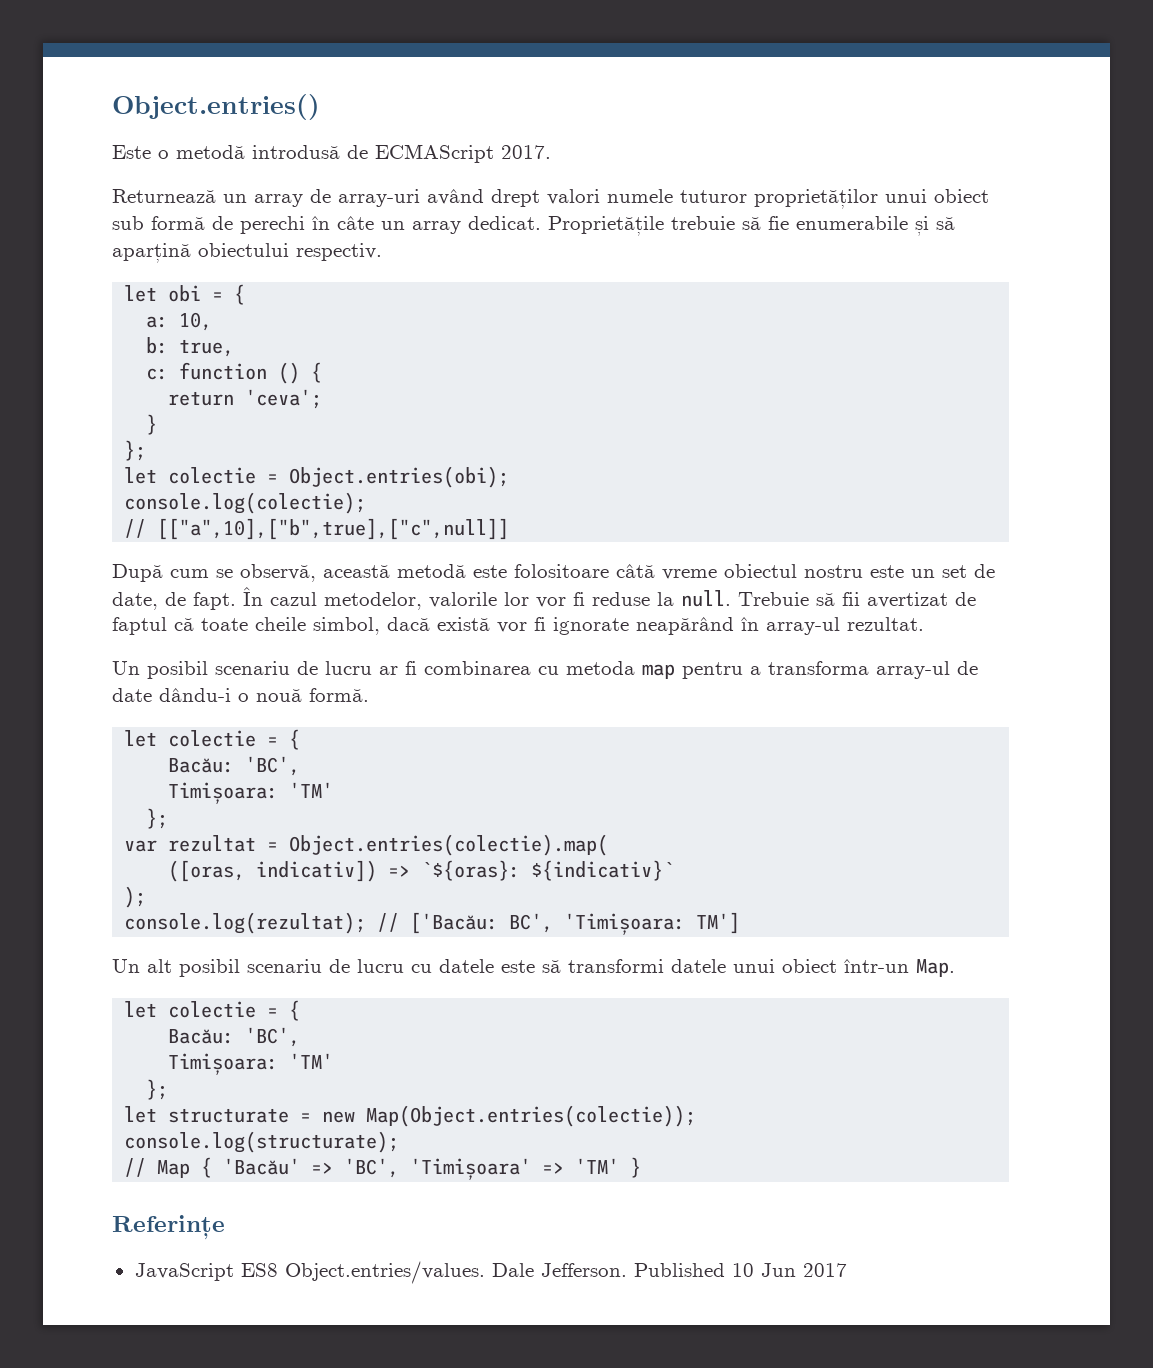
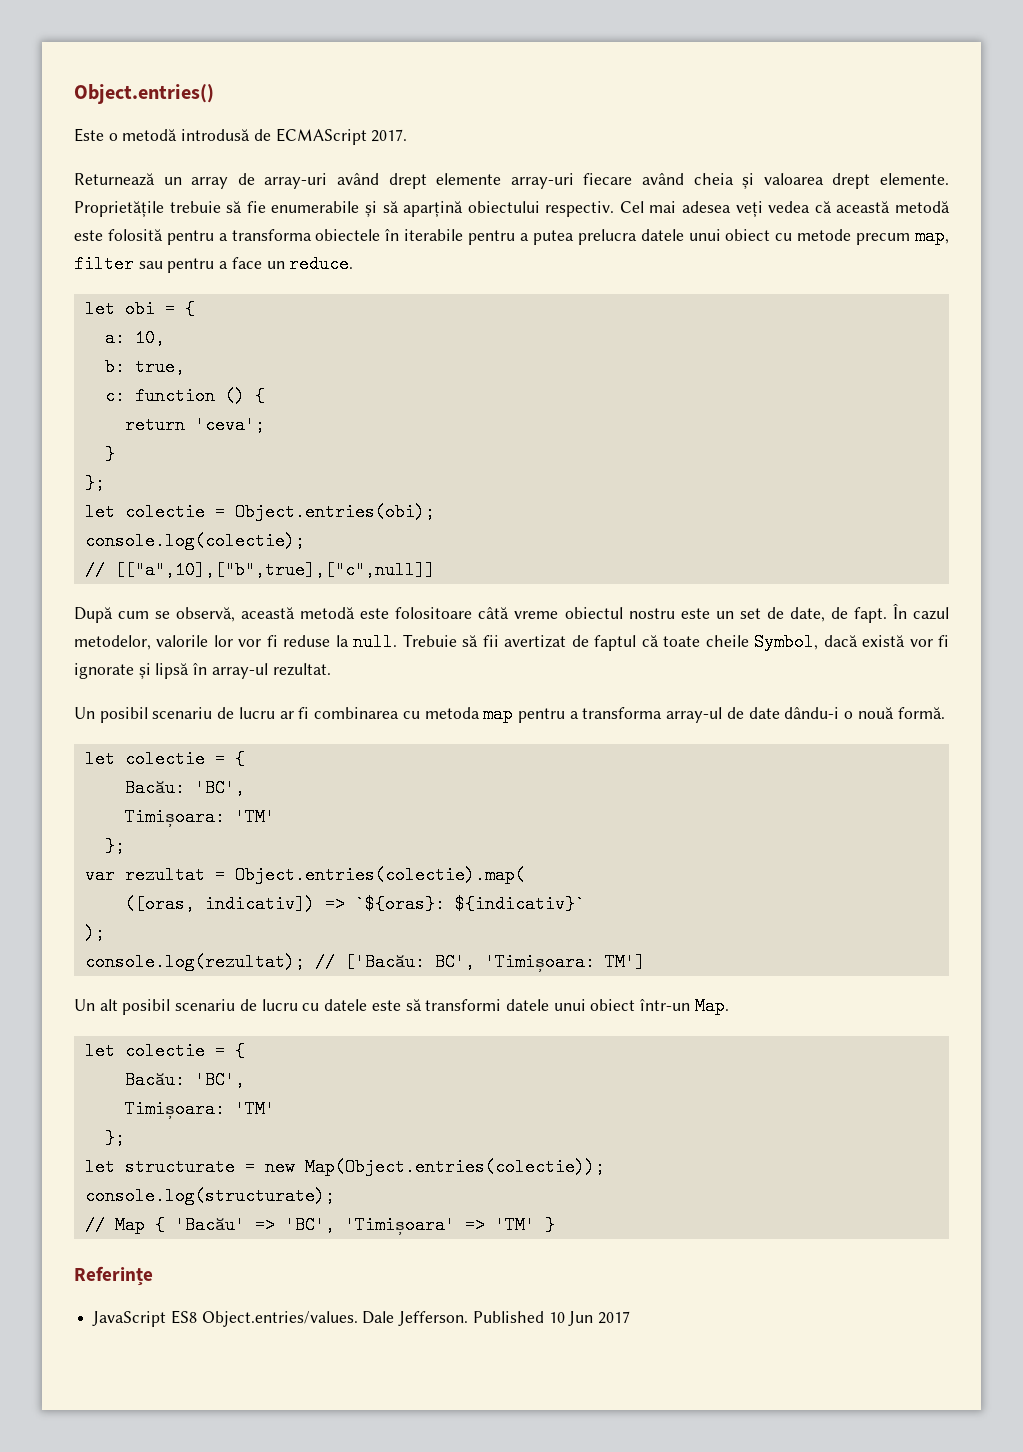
- Returnează un array de array-uri având drept valori numele tuturor proprietăților unui obiect sub formă de perechi în câte un array dedicat.
+ Returnează un array de array-uri având drept elemente array-uri fiecare având cheia și valoarea drept elemente.
+ Cel mai adesea veți vedea că această metodă este folosită pentru a transforma obiectele în iterabile pentru a putea prelucra datele unui obiect cu metode precum map, filter sau pentru a face un reduce.
- Trebuie să fii avertizat de faptul că toate cheile simbol, dacă există vor fi ignorate neapărând în array-ul rezultat.
+ Trebuie să fii avertizat de faptul că toate cheile Symbol, dacă există vor fi ignorate și lipsă în array-ul rezultat.

